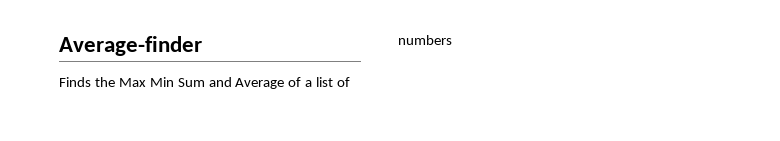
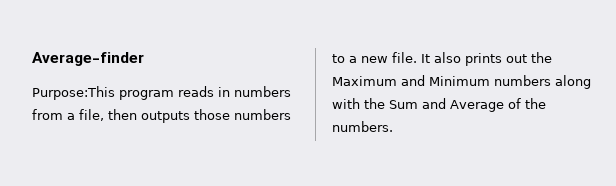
- Finds the Max Min Sum and Average of a list of numbers
+ Purpose:This program reads in numbers from a file, then outputs those numbers to a new file. It also prints out the Maximum and Minimum numbers along with the Sum and Average of the numbers.

